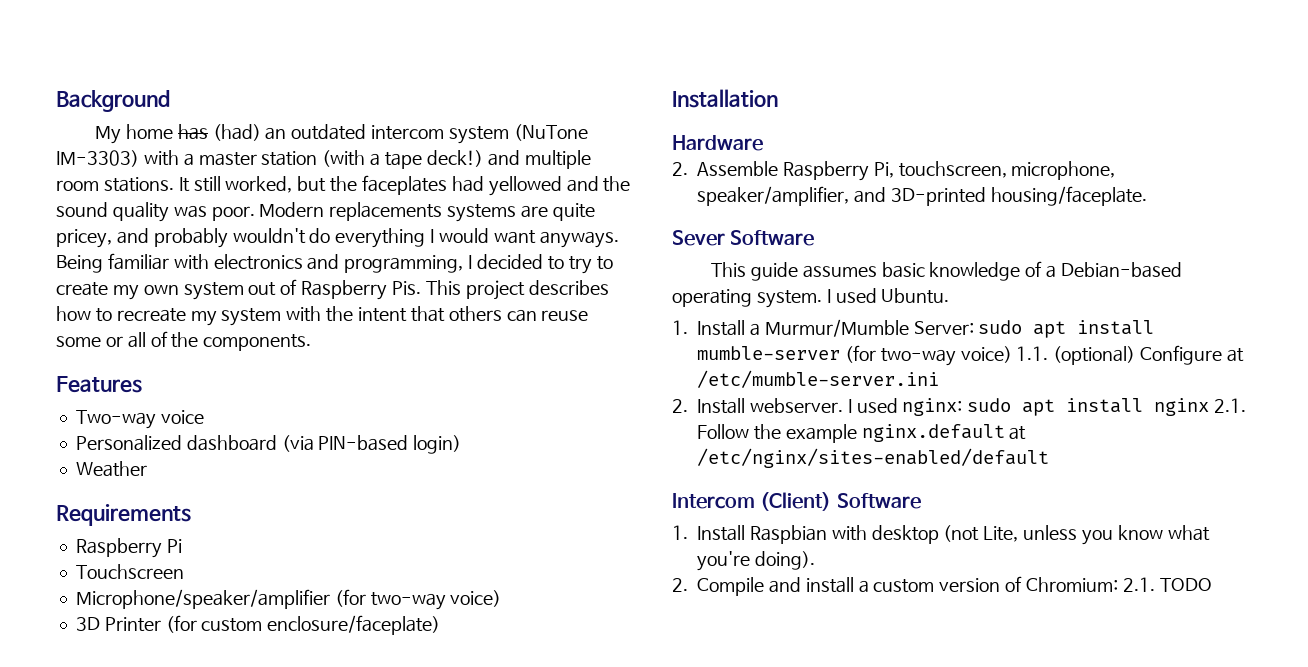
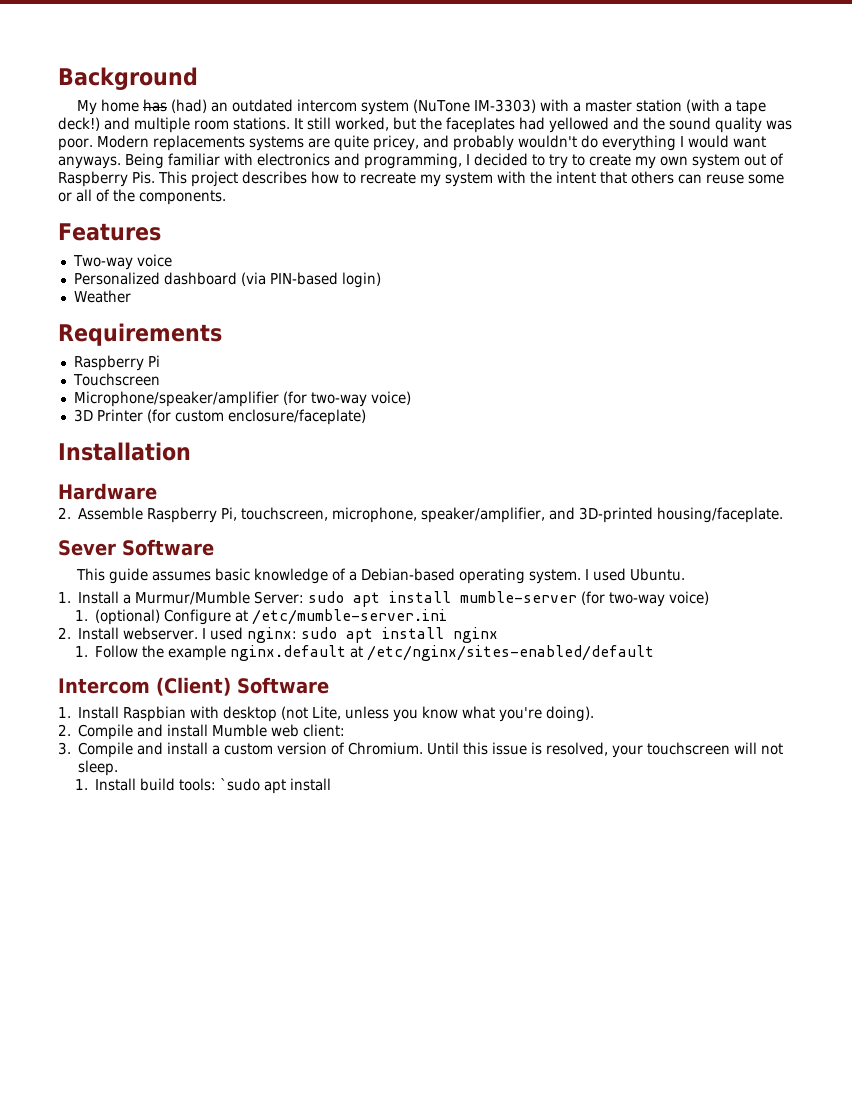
- 1. Install a Murmur/Mumble Server: sudo apt install mumble-server (for two-way voice) 1.1. (optional) Configure at /etc/mumble-server.ini
+ 1. Install a Murmur/Mumble Server: sudo apt install mumble-server (for two-way voice)
+ 1. (optional) Configure at /etc/mumble-server.ini
- I used nginx: sudo apt install nginx 2.1. Follow the example nginx.default at /etc/nginx/sites-enabled/default
+ I used nginx: sudo apt install nginx
+ 1. Follow the example nginx.default at /etc/nginx/sites-enabled/default
- 2. Compile and install a custom version of Chromium: 2.1. TODO
+ 2. Compile and install Mumble web client:
+ 3. Compile and install a custom version of Chromium. Until this issue is resolved, your touchscreen will not sleep.
+ 1. Install build tools: `sudo apt install

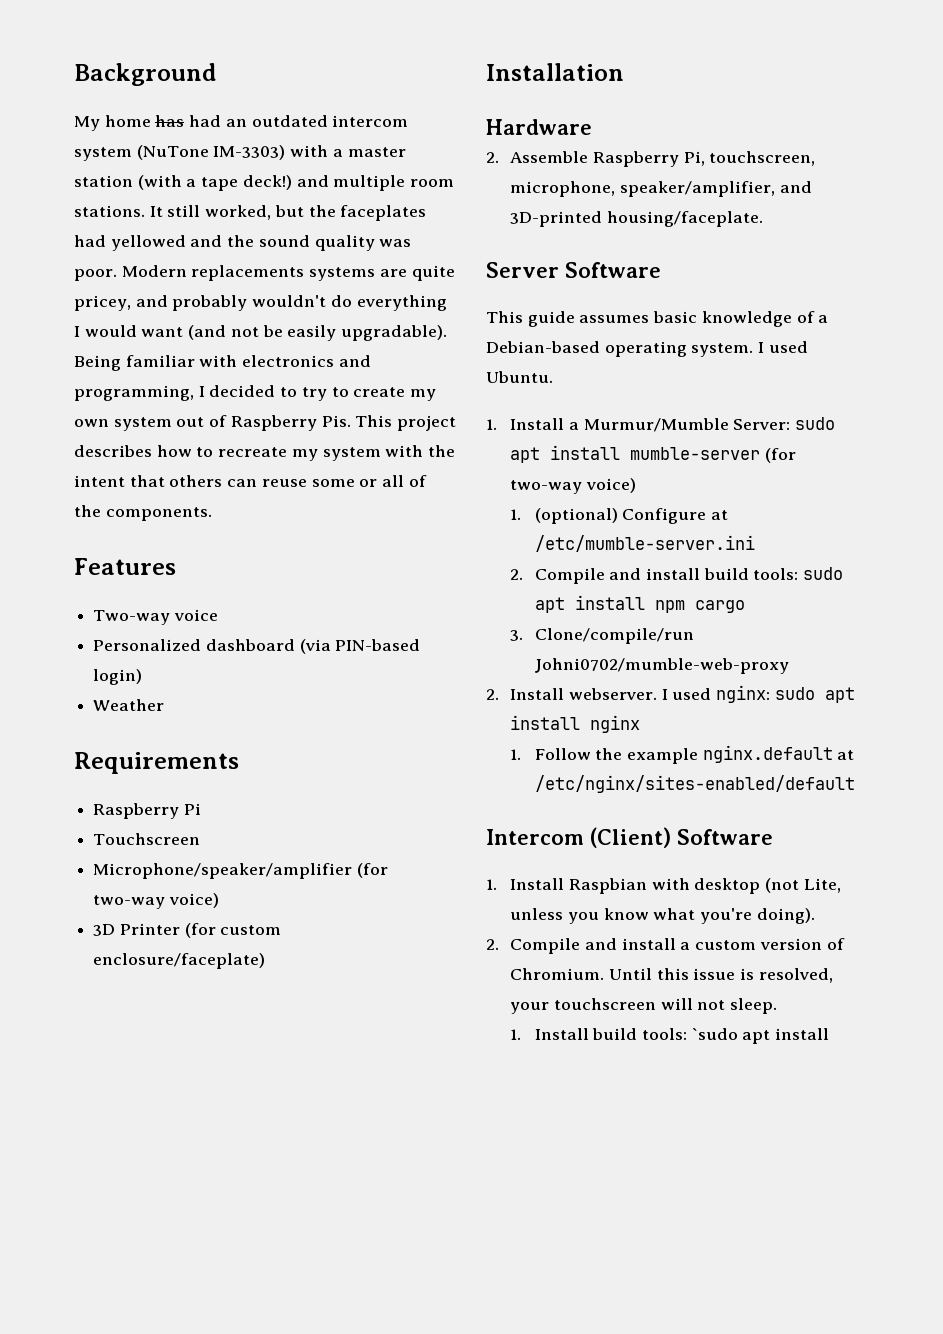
- My home has (had) an outdated intercom system (NuTone IM-3303) with a master station (with a tape deck!) and multiple room stations.
+ My home has had an outdated intercom system (NuTone IM-3303) with a master station (with a tape deck!) and multiple room stations.
- Modern replacements systems are quite pricey, and probably wouldn't do everything I would want anyways.
+ Modern replacements systems are quite pricey, and probably wouldn't do everything I would want (and not be easily upgradable).
- Sever Software
+ Server Software
+ 2. Compile and install build tools: sudo apt install npm cargo
+ 3. Clone/compile/run Johni0702/mumble-web-proxy
- 2. Compile and install Mumble web client:
- 3. Compile and install a custom version of Chromium.
+ 2. Compile and install a custom version of Chromium.

